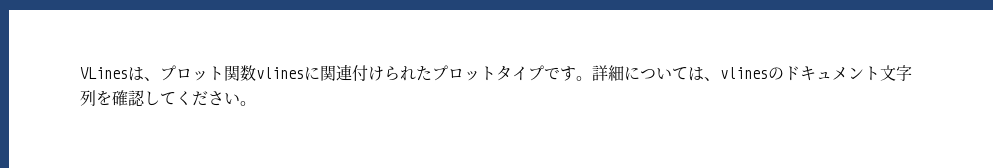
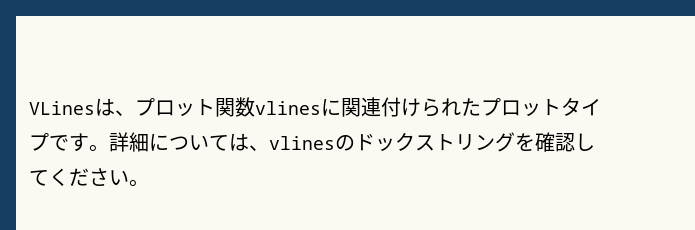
- 詳細については、vlinesのドキュメント文字列を確認してください。
+ 詳細については、vlinesのドックストリングを確認してください。

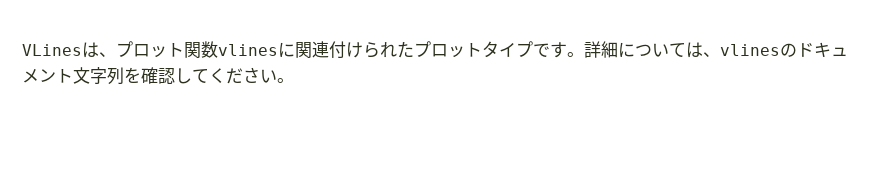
- 詳細については、vlinesのドックストリングを確認してください。
+ 詳細については、vlinesのドキュメント文字列を確認してください。

